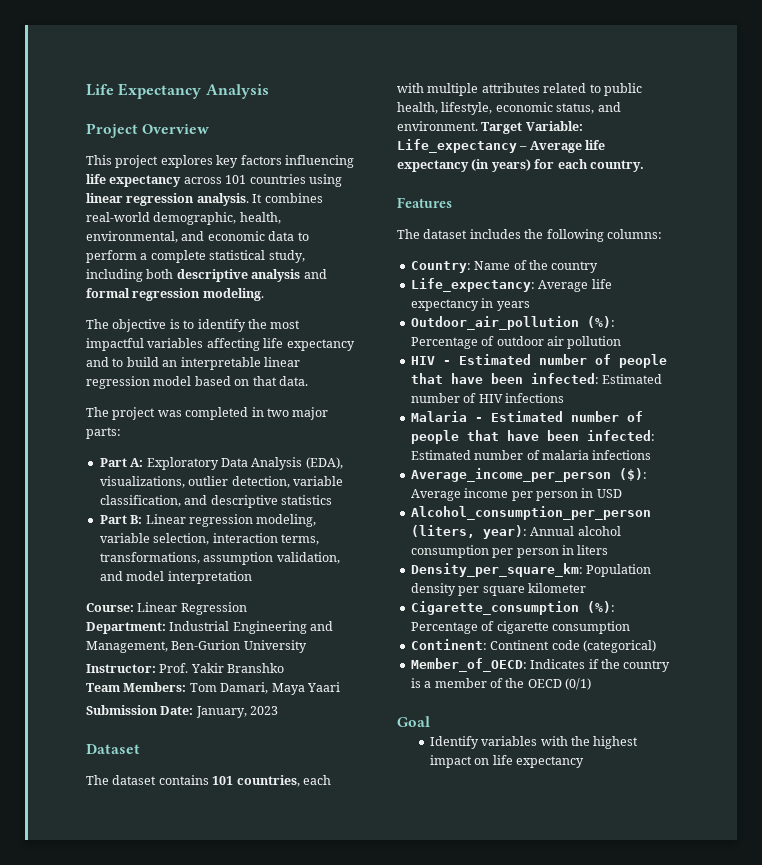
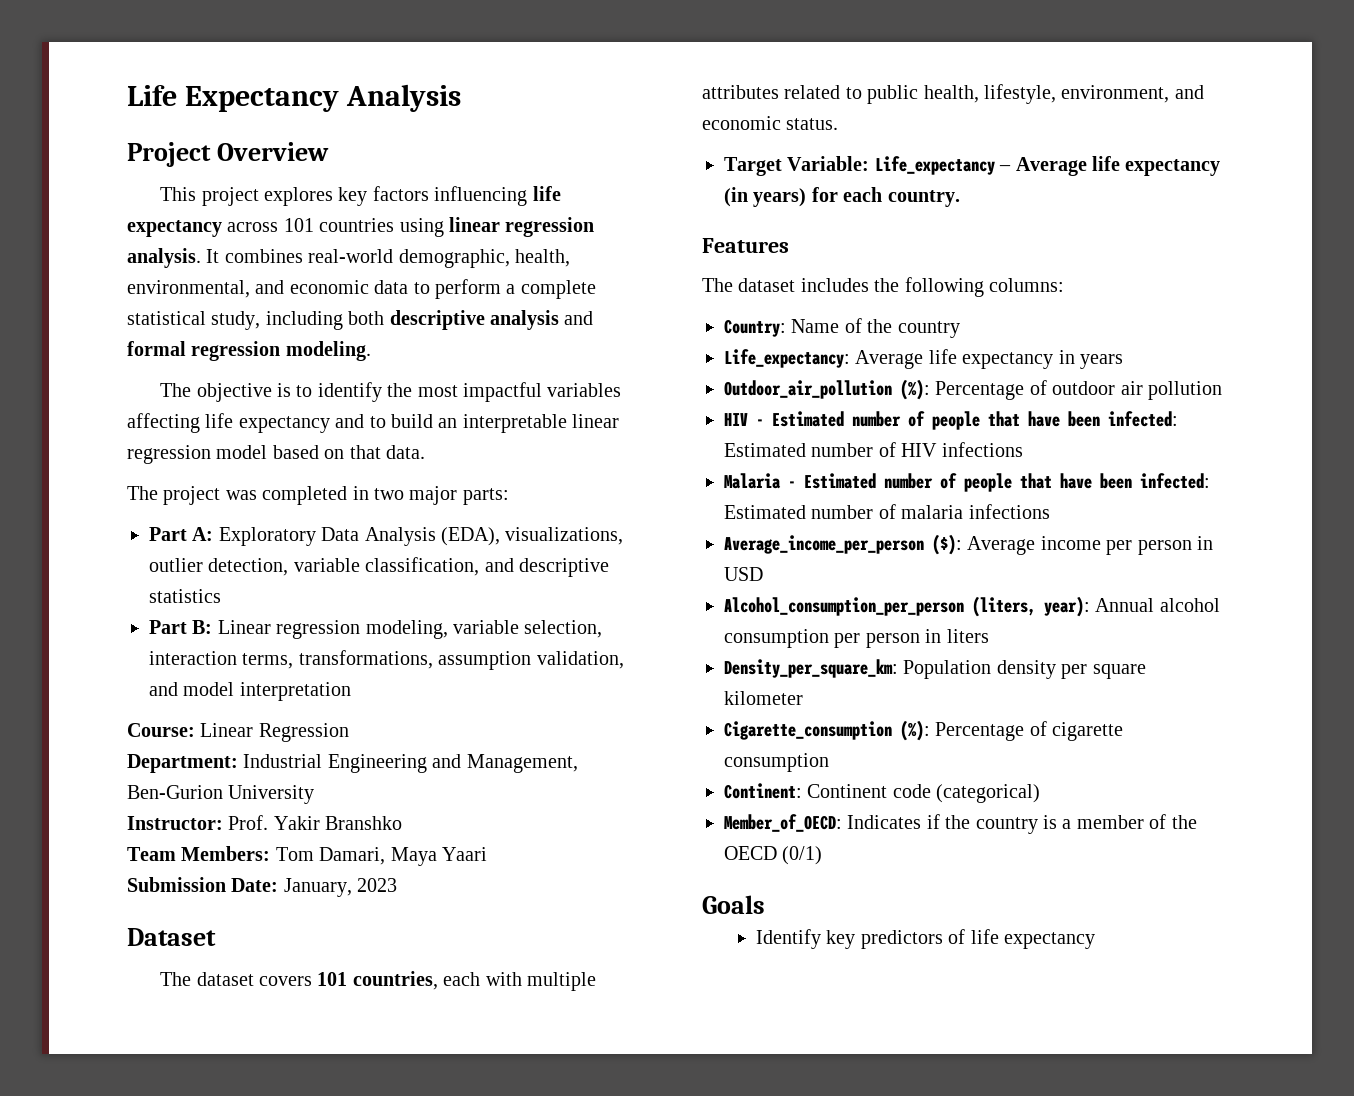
- The dataset contains 101 countries, each with multiple attributes related to public health, lifestyle, economic status, and environment. Target Variable: Life_expectancy – Average life expectancy (in years) for each country.
+ The dataset covers 101 countries, each with multiple attributes related to public health, lifestyle, environment, and economic status.
+ Target Variable: Life_expectancy – Average life expectancy (in years) for each country.
- Goal
+ Goals
- Identify variables with the highest impact on life expectancy
+ Identify key predictors of life expectancy

